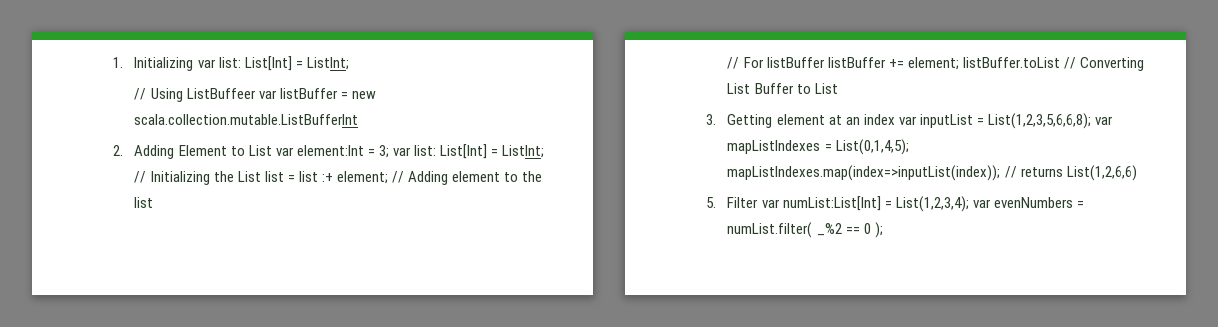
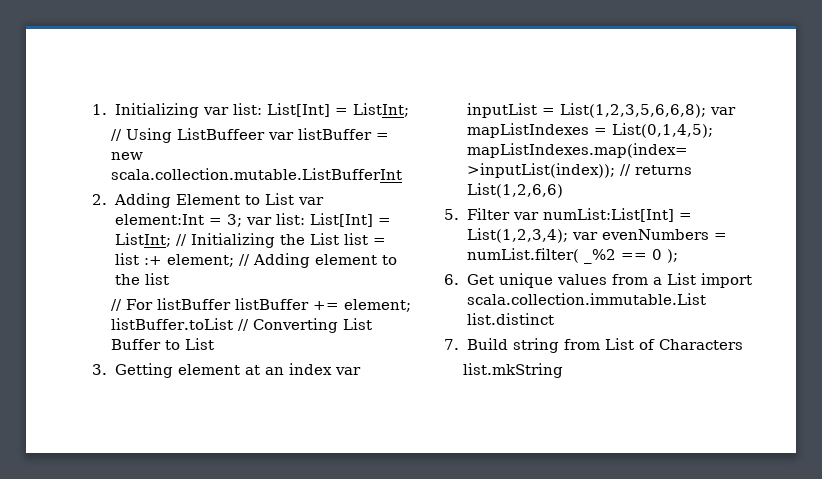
+ 6. Get unique values from a List import scala.collection.immutable.List list.distinct
+ 7. Build string from List of Characters
+ list.mkString

